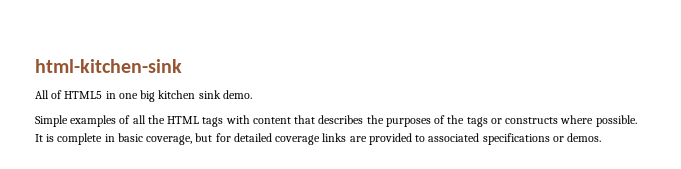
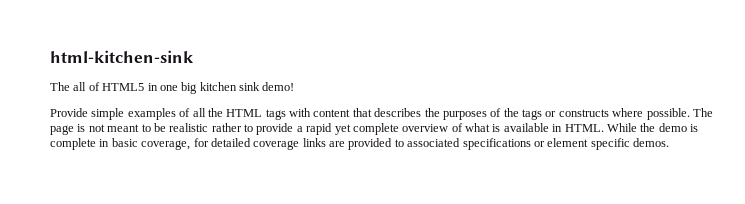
- All of HTML5 in one big kitchen sink demo.
- Simple examples of all the HTML tags with content that describes the purposes of the tags or constructs where possible.
+ The all of HTML5 in one big kitchen sink demo!
+ Provide simple examples of all the HTML tags with content that describes the purposes of the tags or constructs where possible.
- It is complete in basic coverage, but for detailed coverage links are provided to associated specifications or demos.
+ The page is not meant to be realistic rather to provide a rapid yet complete overview of what is available in HTML. While the demo is complete in basic coverage, for detailed coverage links are provided to associated specifications or element specific demos.

